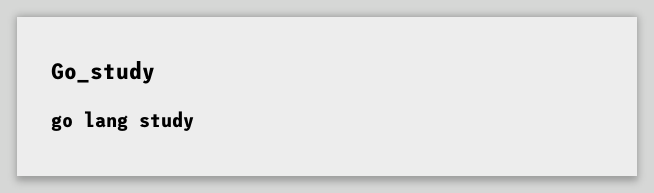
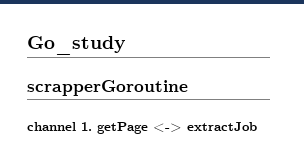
- go lang study
+ scrapperGoroutine
+ channel 1. getPage <-> extractJob

